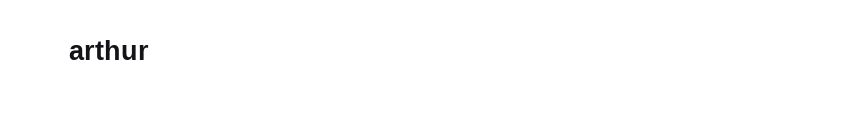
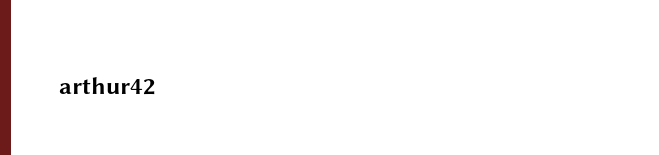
- arthur
+ arthur42

